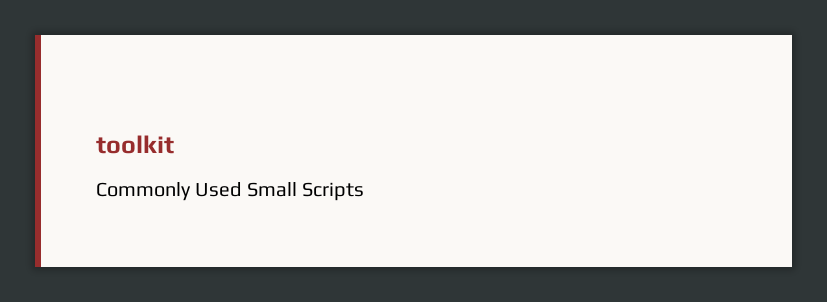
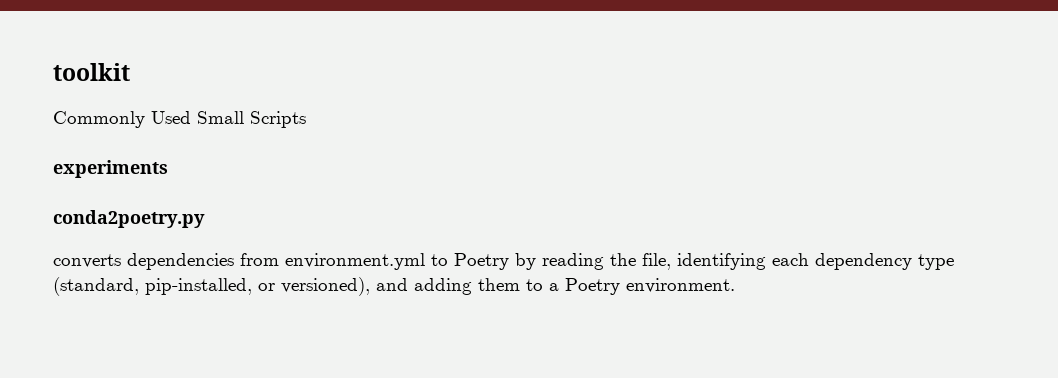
+ experiments
+ conda2poetry.py
+ converts dependencies from environment.yml to Poetry by reading the file, identifying each dependency type (standard, pip-installed, or versioned), and adding them to a Poetry environment.

